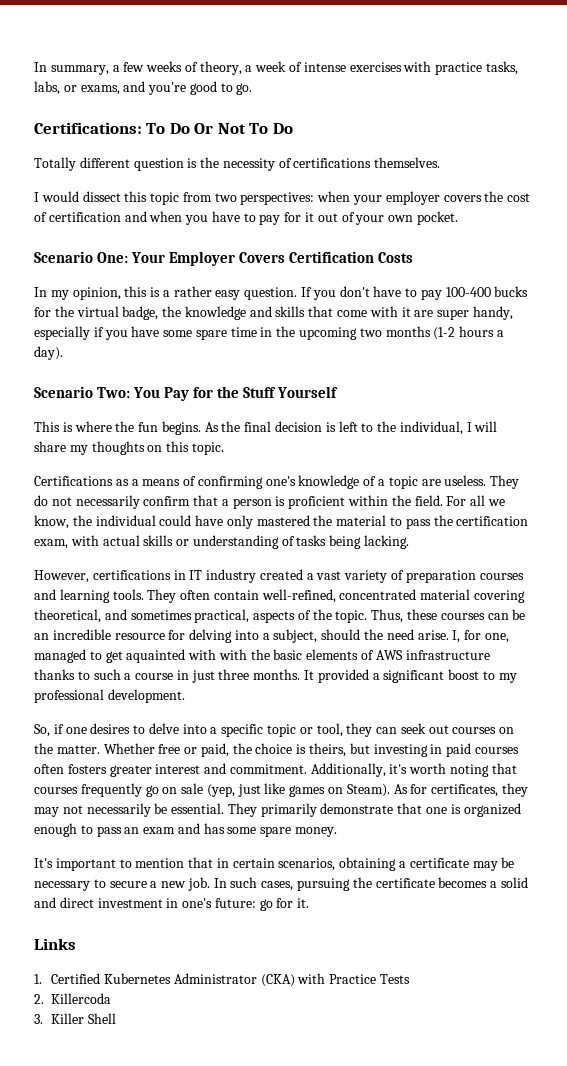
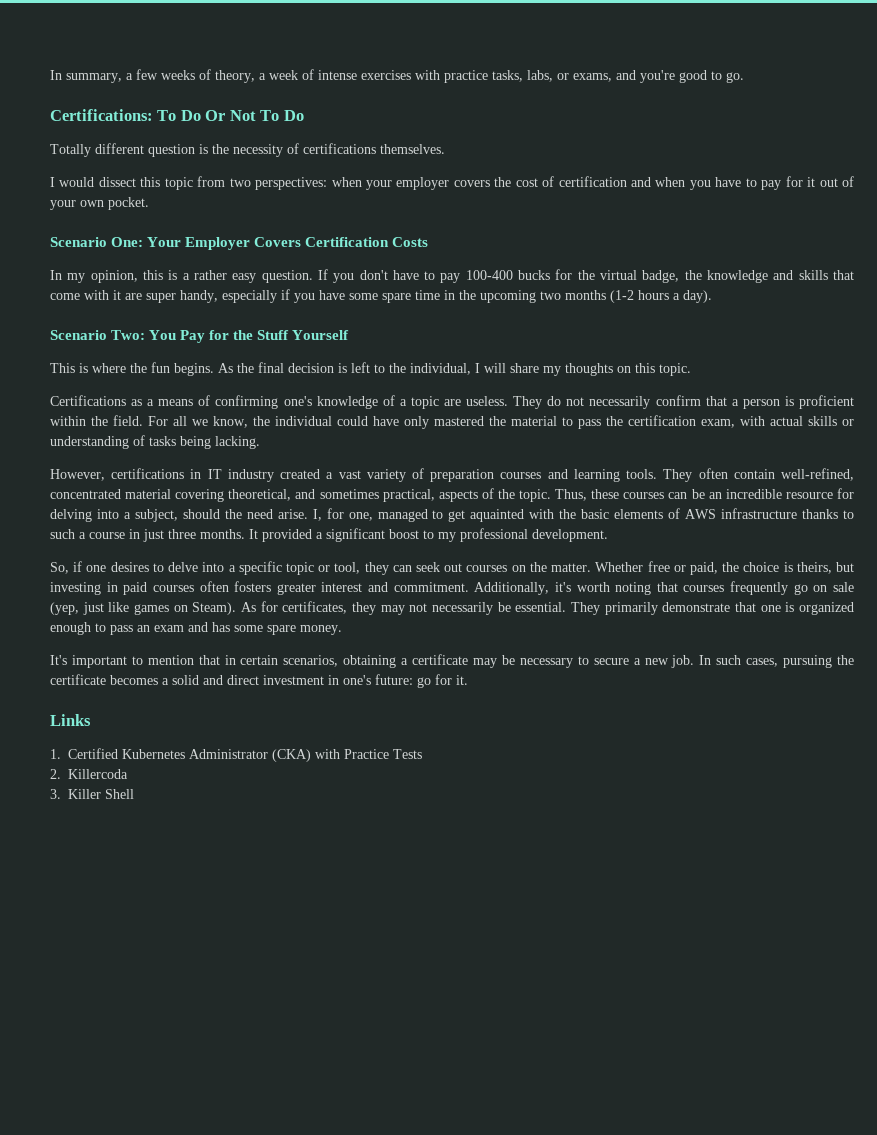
- I, for one, managed to get aquainted with with the basic elements of AWS infrastructure thanks to such a course in just three months.
+ I, for one, managed to get aquainted with the basic elements of AWS infrastructure thanks to such a course in just three months.

